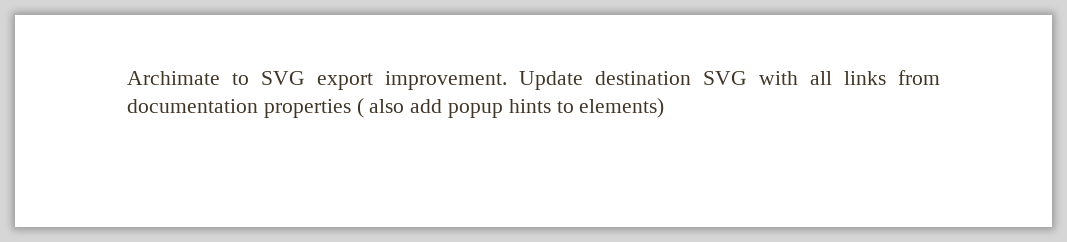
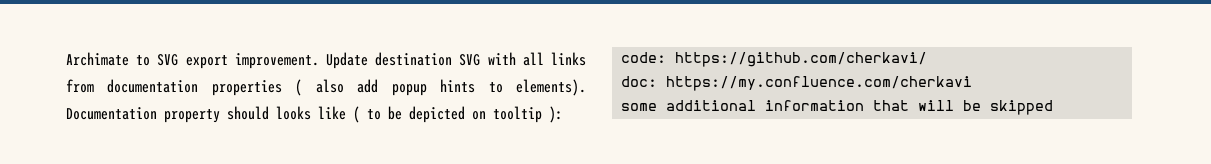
- Update destination SVG with all links from documentation properties ( also add popup hints to elements)
+ Update destination SVG with all links from documentation properties ( also add popup hints to elements). Documentation property should looks like ( to be depicted on tooltip ):
+ code: https://github.com/cherkavi/
+ doc: https://my.confluence.com/cherkavi
+ some additional information that will be skipped

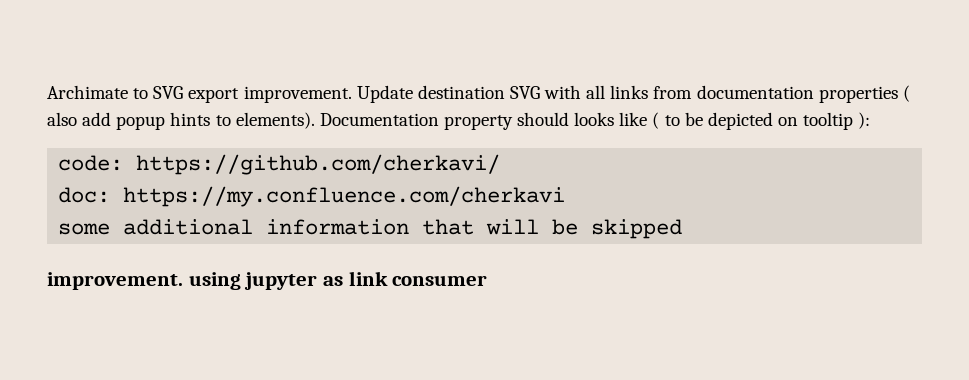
+ improvement. using jupyter as link consumer

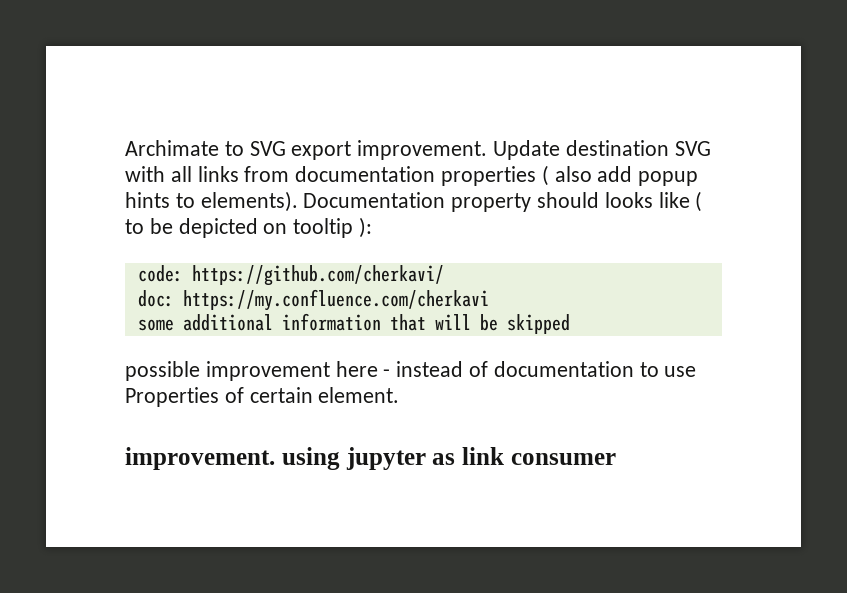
+ possible improvement here - instead of documentation to use Properties of certain element.

